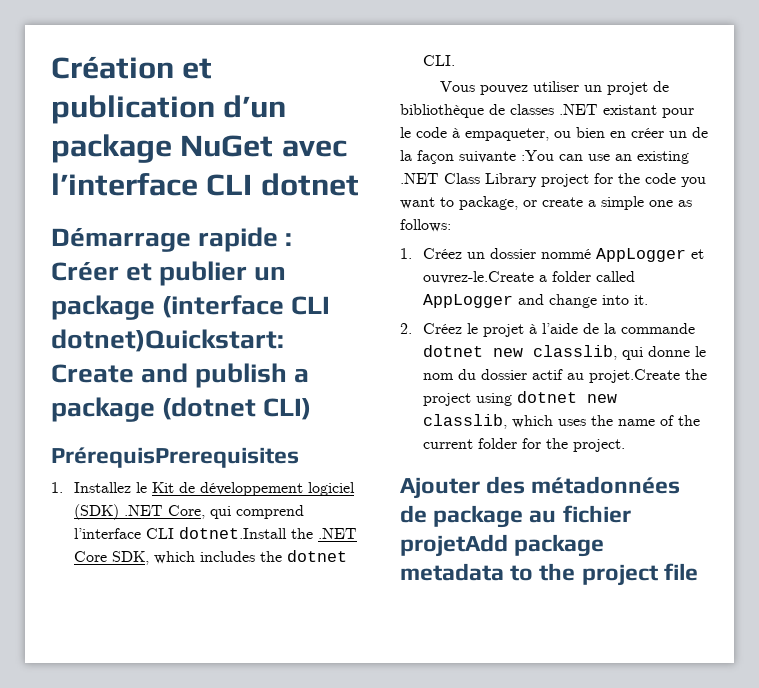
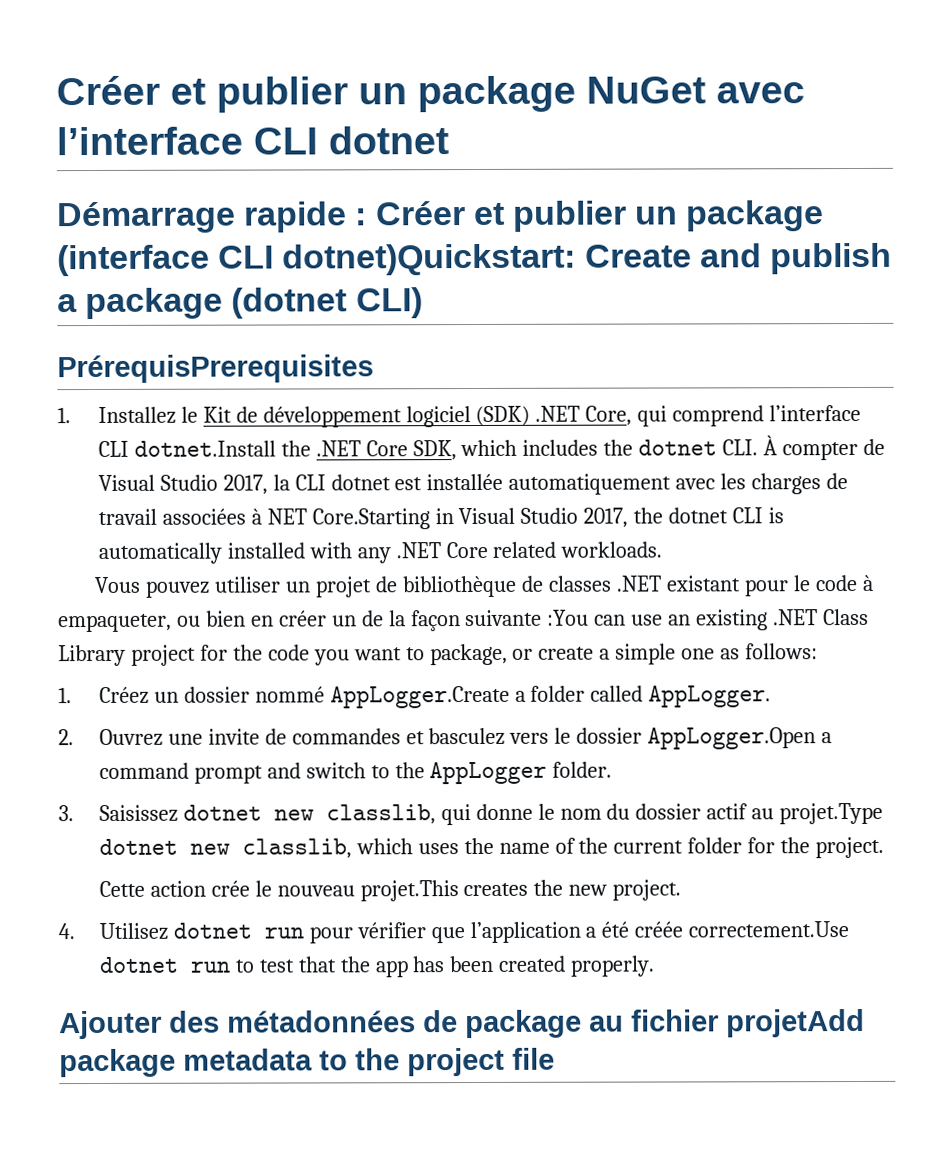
- Création et publication d’un package NuGet avec l’interface CLI dotnet
+ Créer et publier un package NuGet avec l’interface CLI dotnet
- 1. Installez le Kit de développement logiciel (SDK) .NET Core, qui comprend l’interface CLI dotnet.Install the .NET Core SDK, which includes the dotnet CLI.
+ 1. Installez le Kit de développement logiciel (SDK) .NET Core, qui comprend l’interface CLI dotnet.Install the .NET Core SDK, which includes the dotnet CLI. À compter de Visual Studio 2017, la CLI dotnet est installée automatiquement avec les charges de travail associées à NET Core.Starting in Visual Studio 2017, the dotnet CLI is automatically installed with any .NET Core related workloads.
- 1. Créez un dossier nommé AppLogger et ouvrez-le.Create a folder called AppLogger and change into it.
- 2. Créez le projet à l’aide de la commande dotnet new classlib, qui donne le nom du dossier actif au projet.Create the project using dotnet new classlib, which uses the name of the current folder for the project.
+ 1. Créez un dossier nommé AppLogger.Create a folder called AppLogger.
+ 2. Ouvrez une invite de commandes et basculez vers le dossier AppLogger.Open a command prompt and switch to the AppLogger folder.
+ 3. Saisissez dotnet new classlib, qui donne le nom du dossier actif au projet.Type dotnet new classlib, which uses the name of the current folder for the project.
+ Cette action crée le nouveau projet.This creates the new project.
+ 4. Utilisez dotnet run pour vérifier que l’application a été créée correctement.Use dotnet run to test that the app has been created properly.

